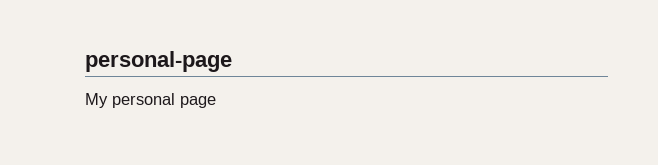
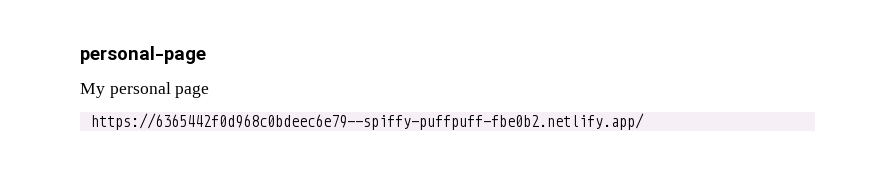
+ https://6365442f0d968c0bdeec6e79--spiffy-puffpuff-fbe0b2.netlify.app/

